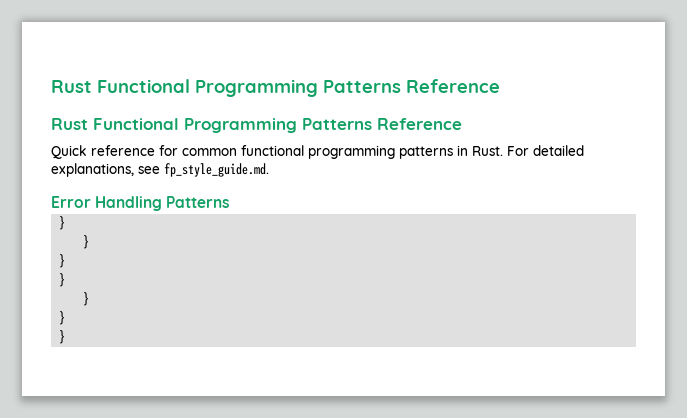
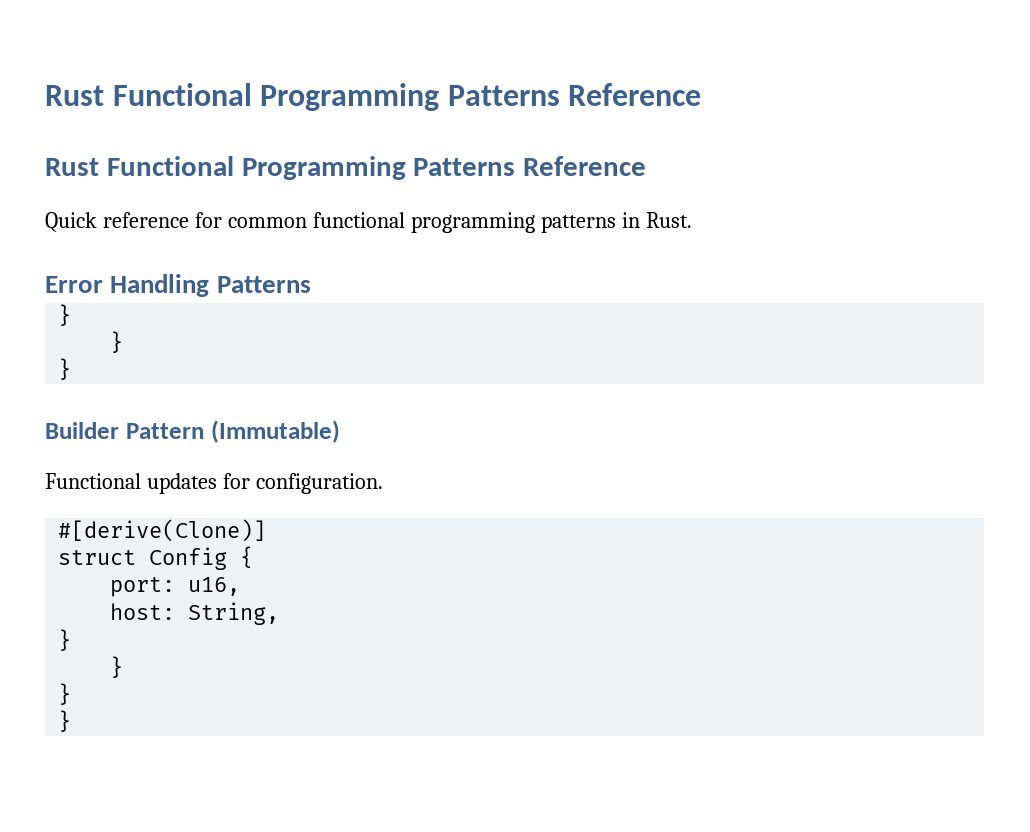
- For detailed explanations, see fp_style_guide.md.
+ Builder Pattern (Immutable)
+ Functional updates for configuration.
+ #[derive(Clone)]
+ struct Config {
+ port: u16,
+ host: String,

